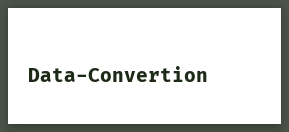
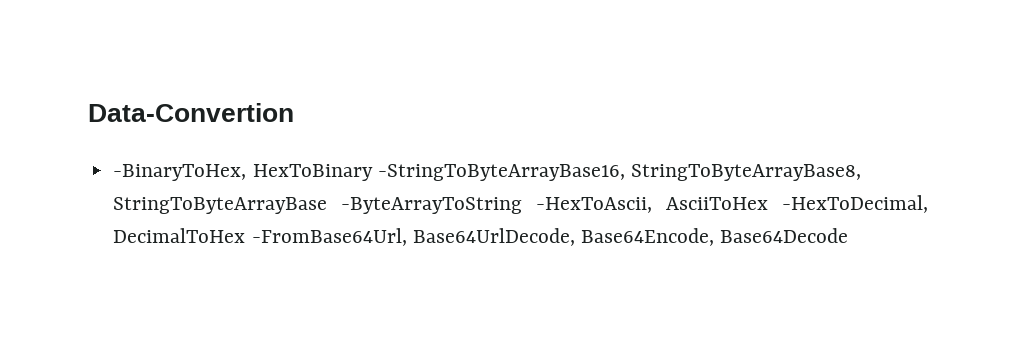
+ -BinaryToHex, HexToBinary -StringToByteArrayBase16, StringToByteArrayBase8, StringToByteArrayBase -ByteArrayToString -HexToAscii, AsciiToHex -HexToDecimal, DecimalToHex -FromBase64Url, Base64UrlDecode, Base64Encode, Base64Decode

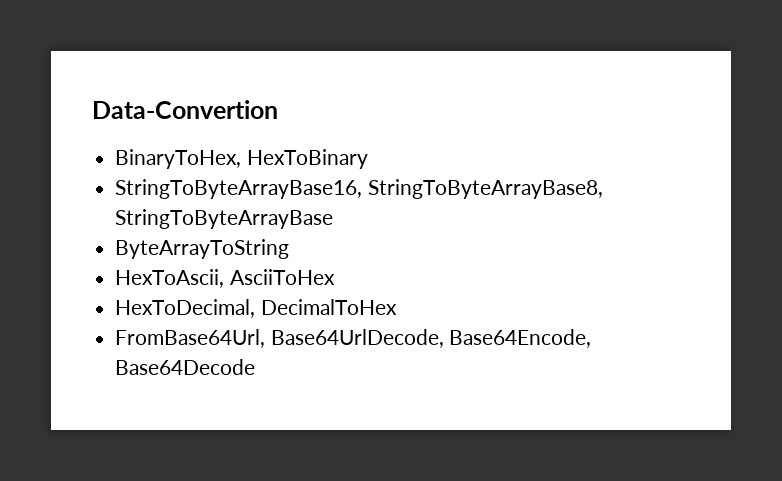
- -BinaryToHex, HexToBinary -StringToByteArrayBase16, StringToByteArrayBase8, StringToByteArrayBase -ByteArrayToString -HexToAscii, AsciiToHex -HexToDecimal, DecimalToHex -FromBase64Url, Base64UrlDecode, Base64Encode, Base64Decode
+ BinaryToHex, HexToBinary
+ StringToByteArrayBase16, StringToByteArrayBase8, StringToByteArrayBase
+ ByteArrayToString
+ HexToAscii, AsciiToHex
+ HexToDecimal, DecimalToHex
+ FromBase64Url, Base64UrlDecode, Base64Encode, Base64Decode

